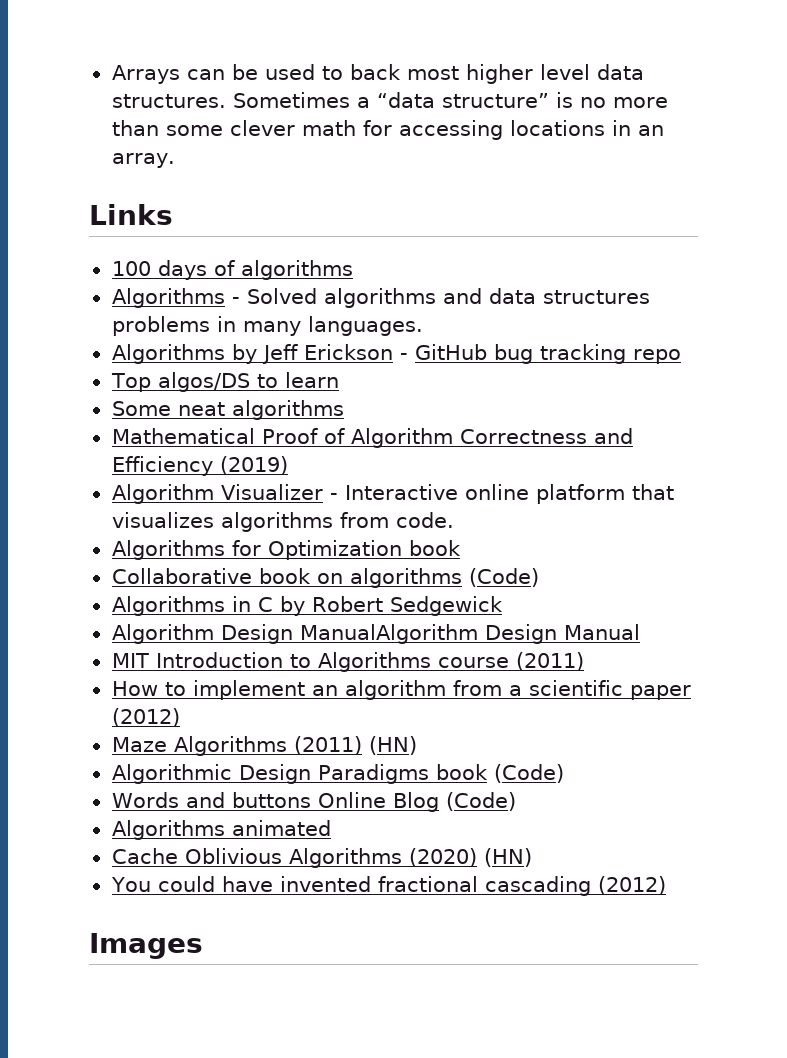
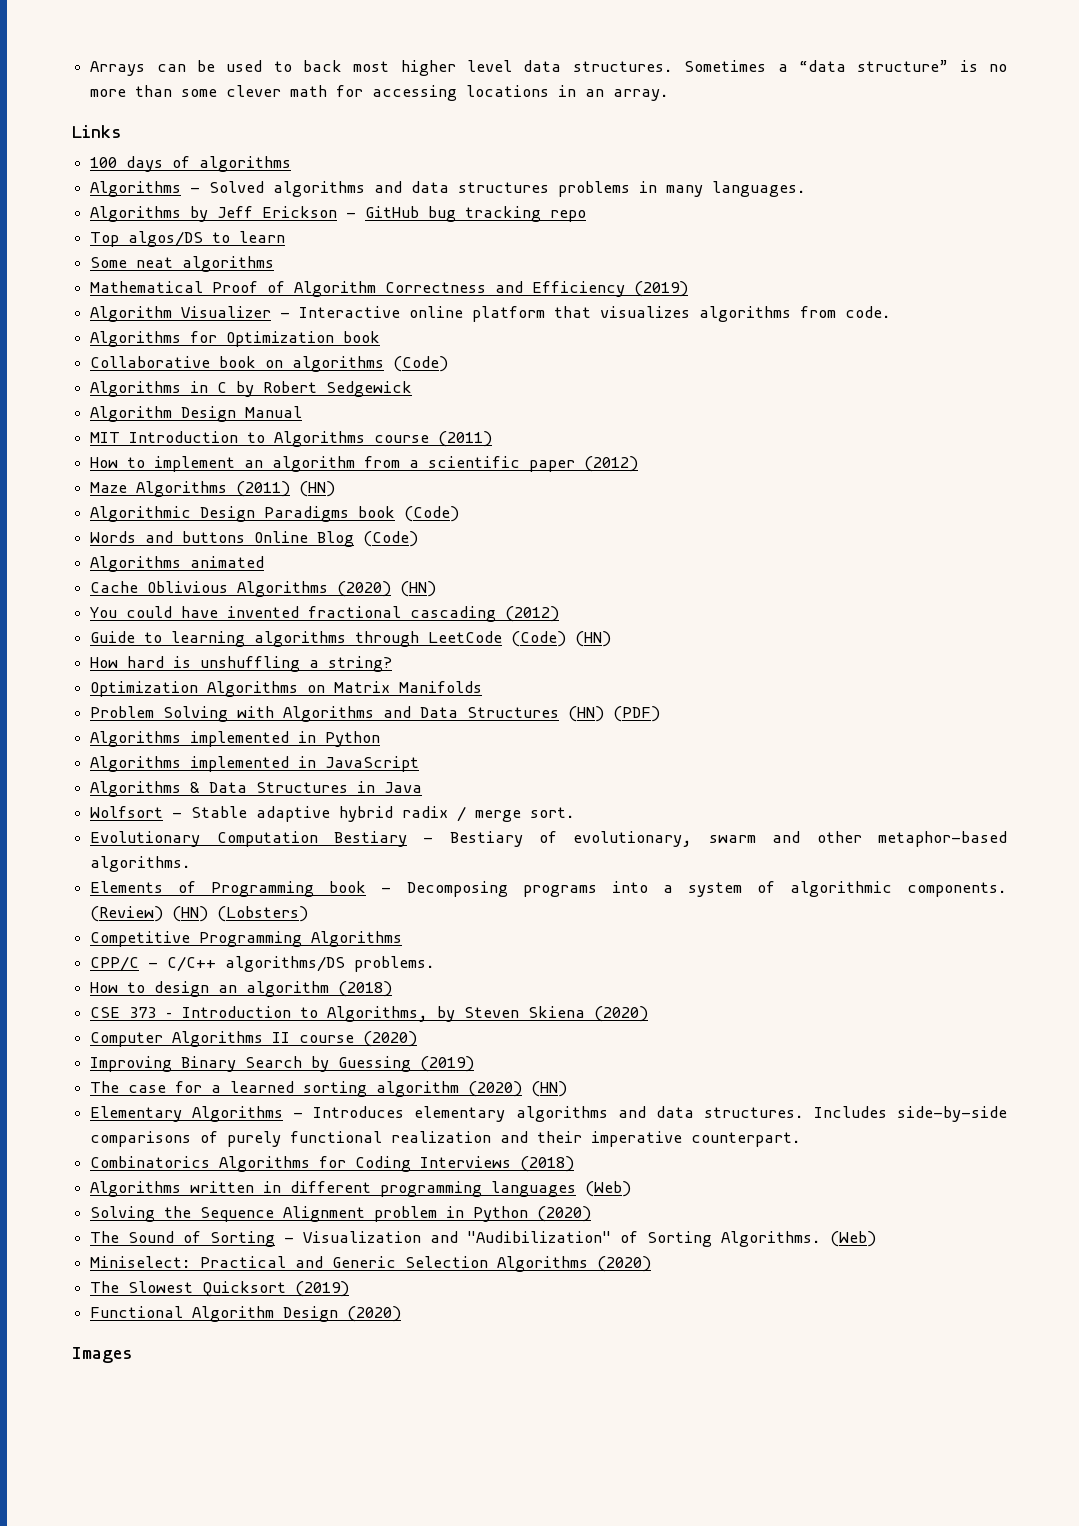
- Algorithm Design ManualAlgorithm Design Manual
+ Algorithm Design Manual
+ Guide to learning algorithms through LeetCode (Code) (HN)
+ How hard is unshuffling a string?
+ Optimization Algorithms on Matrix Manifolds
+ Problem Solving with Algorithms and Data Structures (HN) (PDF)
+ Algorithms implemented in Python
+ Algorithms implemented in JavaScript
+ Algorithms & Data Structures in Java
+ Wolfsort - Stable adaptive hybrid radix / merge sort.
+ Evolutionary Computation Bestiary - Bestiary of evolutionary, swarm and other metaphor-based algorithms.
+ Elements of Programming book - Decomposing programs into a system of algorithmic components. (Review) (HN) (Lobsters)
+ Competitive Programming Algorithms
+ CPP/C - C/C++ algorithms/DS problems.
+ How to design an algorithm (2018)
+ CSE 373 – Introduction to Algorithms, by Steven Skiena (2020)
+ Computer Algorithms II course (2020)
+ Improving Binary Search by Guessing (2019)
+ The case for a learned sorting algorithm (2020) (HN)
+ Elementary Algorithms - Introduces elementary algorithms and data structures. Includes side-by-side comparisons of purely functional realization and their imperative counterpart.
+ Combinatorics Algorithms for Coding Interviews (2018)
+ Algorithms written in different programming languages (Web)
+ Solving the Sequence Alignment problem in Python (2020)
+ The Sound of Sorting - Visualization and "Audibilization" of Sorting Algorithms. (Web)
+ Miniselect: Practical and Generic Selection Algorithms (2020)
+ The Slowest Quicksort (2019)
+ Functional Algorithm Design (2020)

